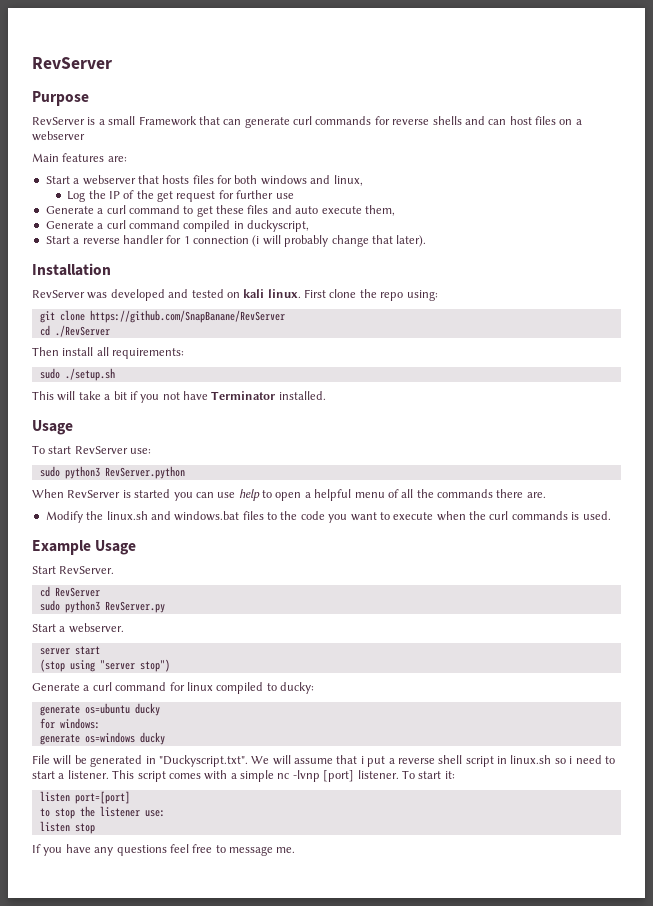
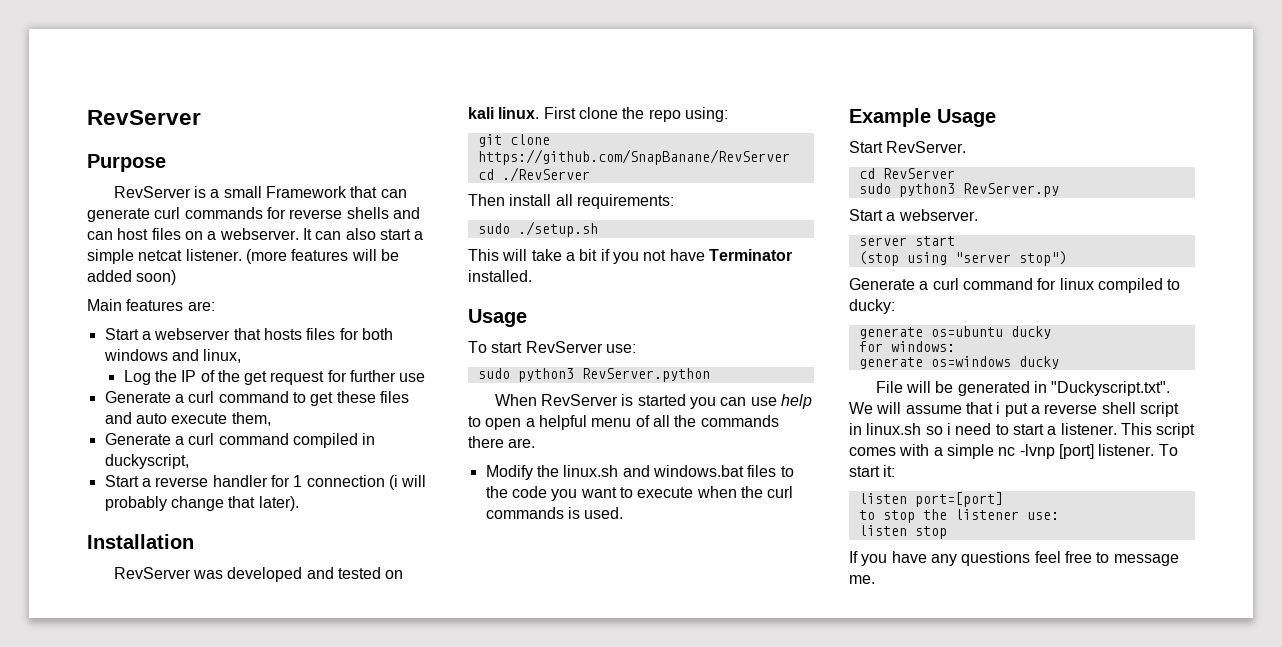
- RevServer is a small Framework that can generate curl commands for reverse shells and can host files on a webserver
+ RevServer is a small Framework that can generate curl commands for reverse shells and can host files on a webserver. It can also start a simple netcat listener. (more features will be added soon)

